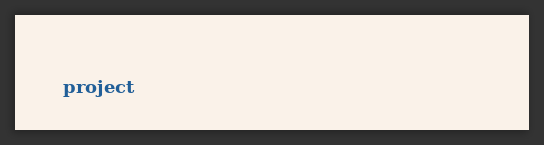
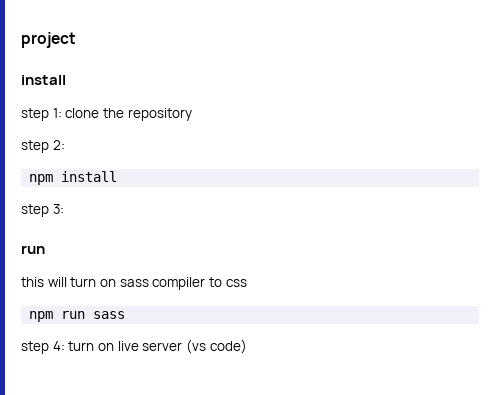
  project
+ install
+ step 1: clone the repository
+ step 2:
+ npm install
+ step 3:
+ run
+ this will turn on sass compiler to css
+ npm run sass
+ step 4: turn on live server (vs code)

